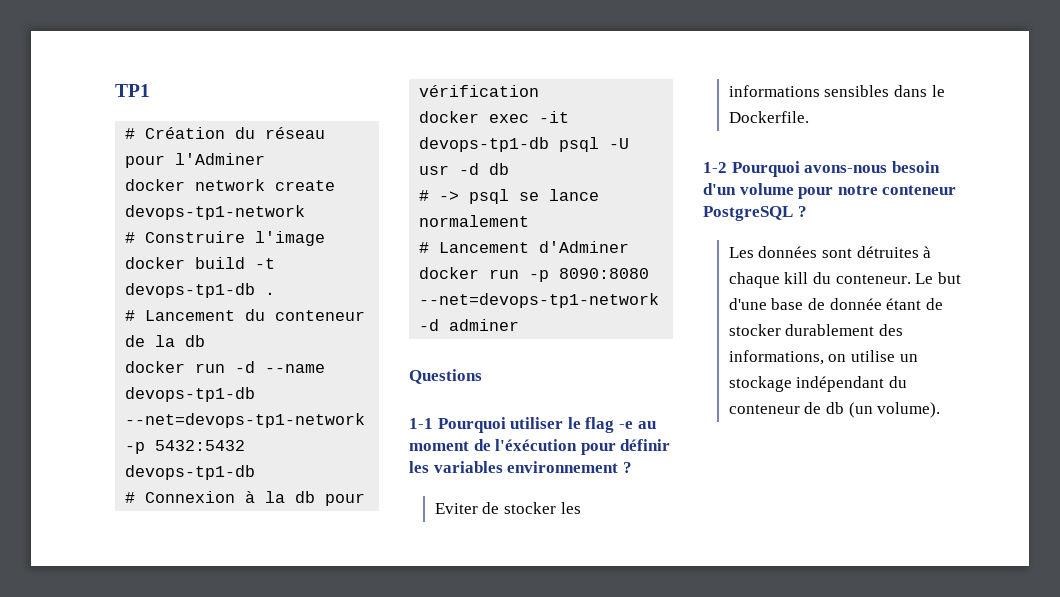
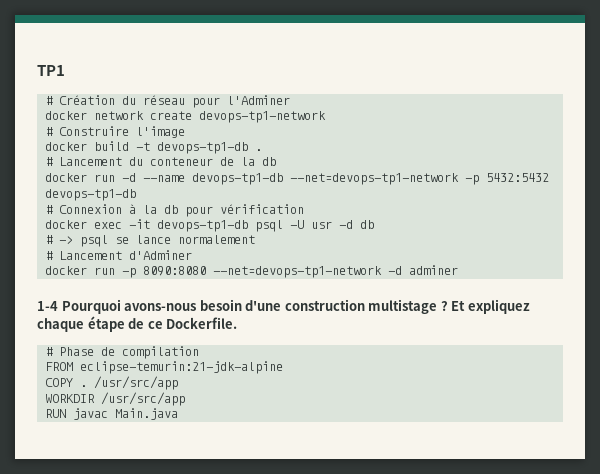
- Questions
- 1-1 Pourquoi utiliser le flag -e au moment de l'éxécution pour définir les variables environnement ?
- Eviter de stocker les informations sensibles dans le Dockerfile.
- 1-2 Pourquoi avons-nous besoin d'un volume pour notre conteneur PostgreSQL ?
- Les données sont détruites à chaque kill du conteneur. Le but d'une base de donnée étant de stocker durablement des informations, on utilise un stockage indépendant du conteneur de db (un volume).
+ 1-4 Pourquoi avons-nous besoin d'une construction multistage ? Et expliquez chaque étape de ce Dockerfile.
+ # Phase de compilation
+ FROM eclipse-temurin:21-jdk-alpine
+ COPY . /usr/src/app
+ WORKDIR /usr/src/app
+ RUN javac Main.java

